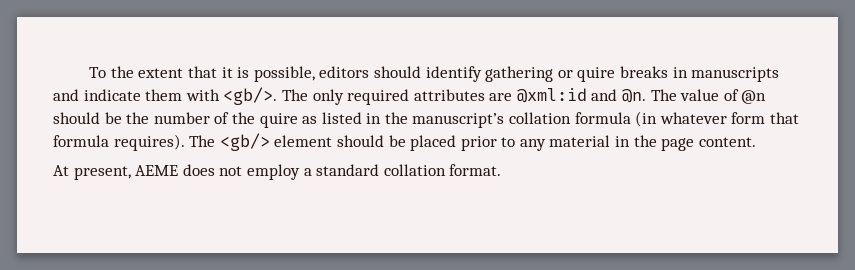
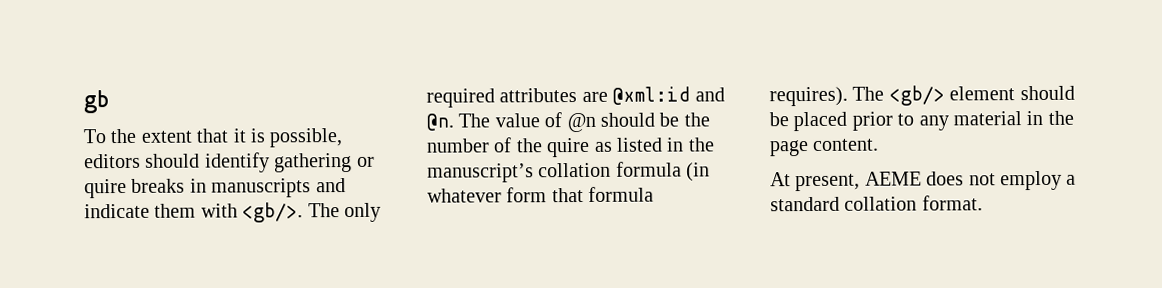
+ gb

